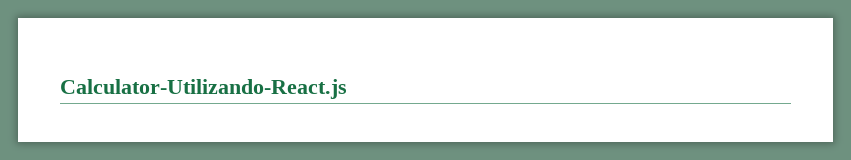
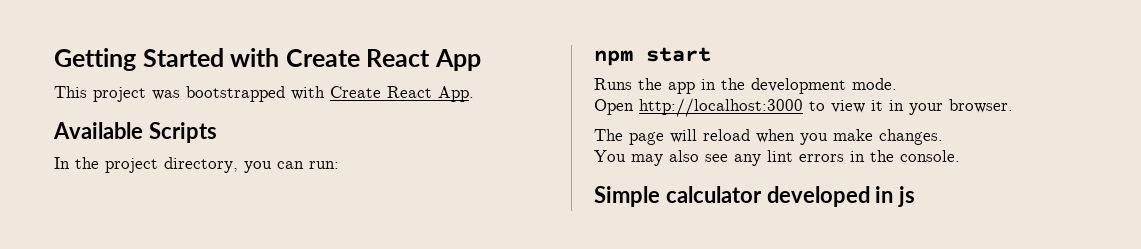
- Calculator-Utilizando-React.js
+ Getting Started with Create React App
+ This project was bootstrapped with Create React App.
+ Available Scripts
+ In the project directory, you can run:
+ npm start
+ Runs the app in the development mode.
+ Open http://localhost:3000 to view it in your browser.
+ The page will reload when you make changes.
+ You may also see any lint errors in the console.
+ Simple calculator developed in js

